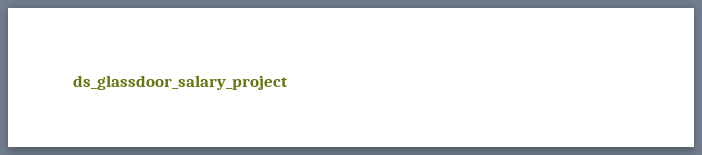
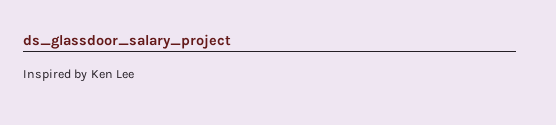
+ Inspired by Ken Lee

